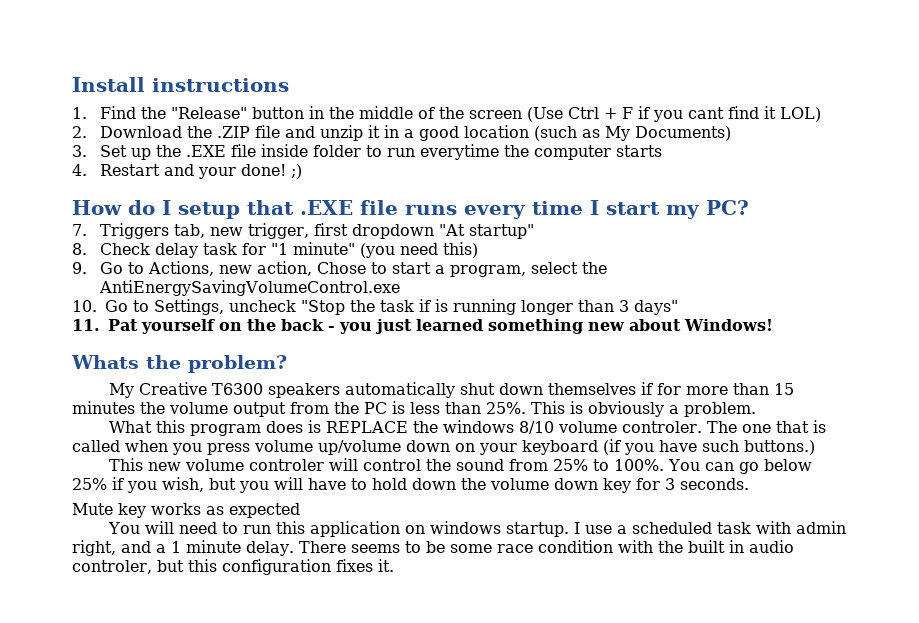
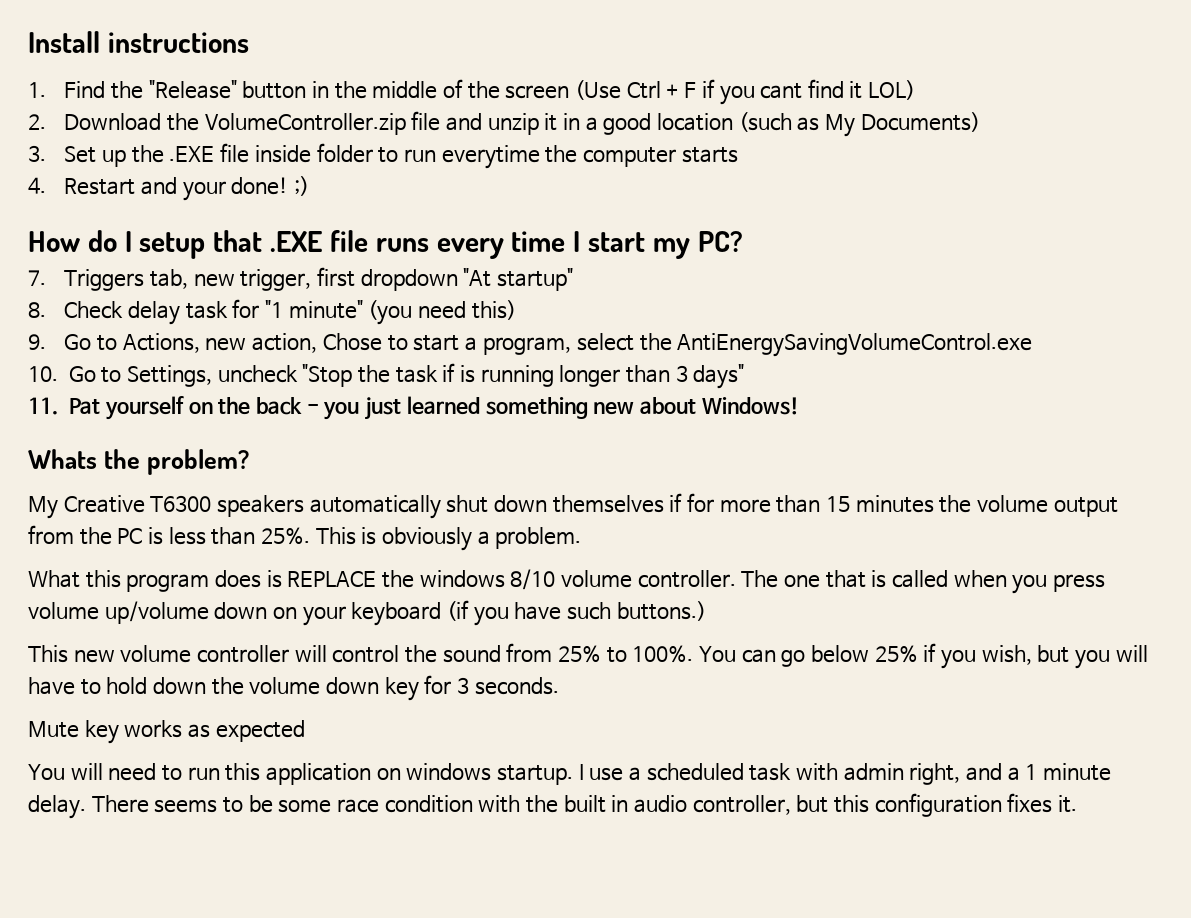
- 2. Download the .ZIP file and unzip it in a good location (such as My Documents)
+ 2. Download the VolumeController.zip file and unzip it in a good location (such as My Documents)
- What this program does is REPLACE the windows 8/10 volume controler.
+ What this program does is REPLACE the windows 8/10 volume controller.
- This new volume controler will control the sound from 25% to 100%.
+ This new volume controller will control the sound from 25% to 100%.
- There seems to be some race condition with the built in audio controler, but this configuration fixes it.
+ There seems to be some race condition with the built in audio controller, but this configuration fixes it.

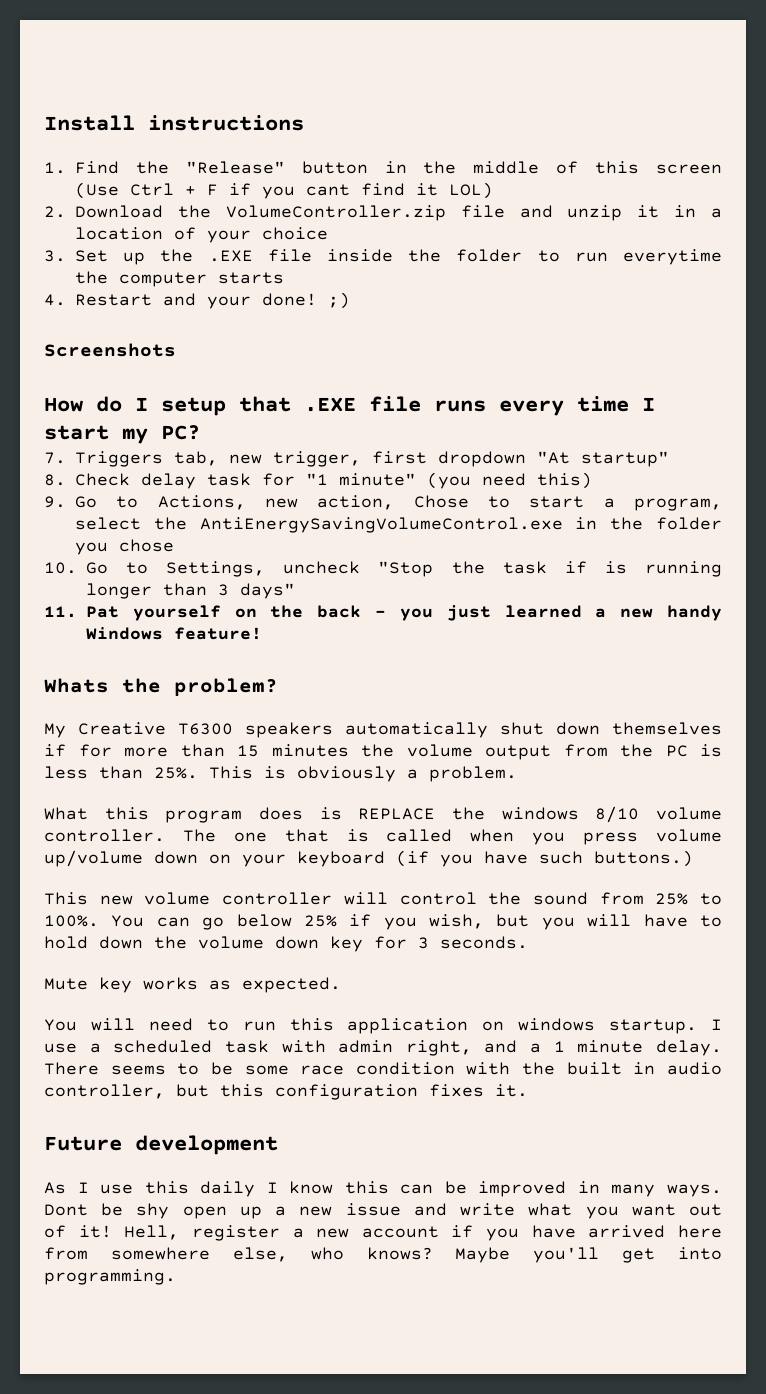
- 1. Find the "Release" button in the middle of the screen (Use Ctrl + F if you cant find it LOL)
+ 1. Find the "Release" button in the middle of this screen (Use Ctrl + F if you cant find it LOL)
- 2. Download the VolumeController.zip file and unzip it in a good location (such as My Documents)
+ 2. Download the VolumeController.zip file and unzip it in a location of your choice
- 3. Set up the .EXE file inside folder to run everytime the computer starts
+ 3. Set up the .EXE file inside the folder to run everytime the computer starts
+ Screenshots
- 9. Go to Actions, new action, Chose to start a program, select the AntiEnergySavingVolumeControl.exe
+ 9. Go to Actions, new action, Chose to start a program, select the AntiEnergySavingVolumeControl.exe in the folder you chose
- 11. Pat yourself on the back - you just learned something new about Windows!
+ 11. Pat yourself on the back - you just learned a new handy Windows feature!
- Mute key works as expected
+ Mute key works as expected.
+ Future development
+ As I use this daily I know this can be improved in many ways. Dont be shy open up a new issue and write what you want out of it! Hell, register a new account if you have arrived here from somewhere else, who knows? Maybe you'll get into programming.

